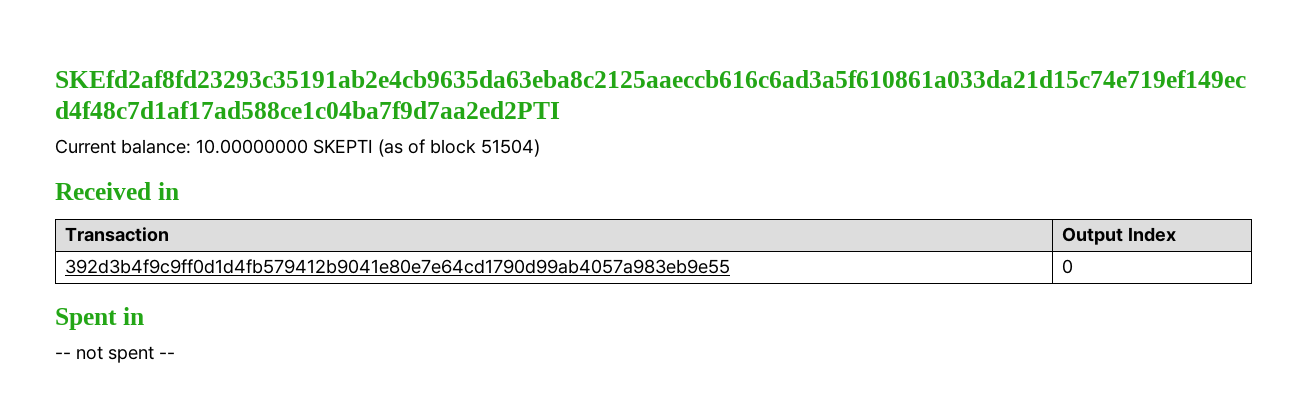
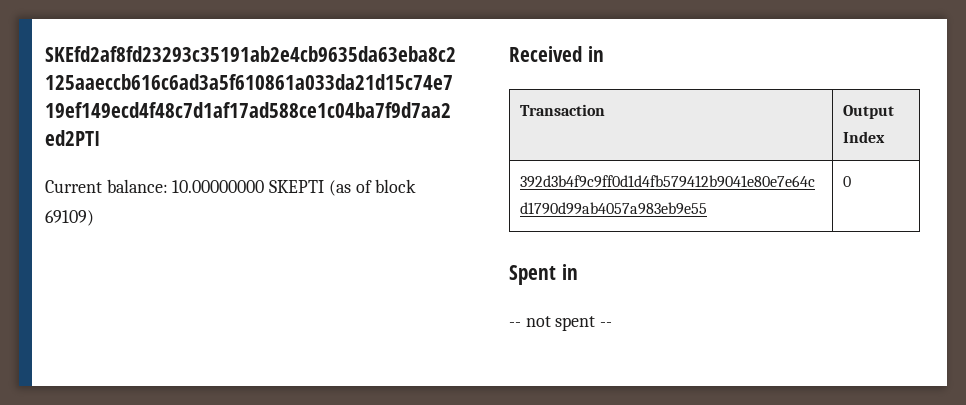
- Current balance: 10.00000000 SKEPTI (as of block 51504)
+ Current balance: 10.00000000 SKEPTI (as of block 69109)

